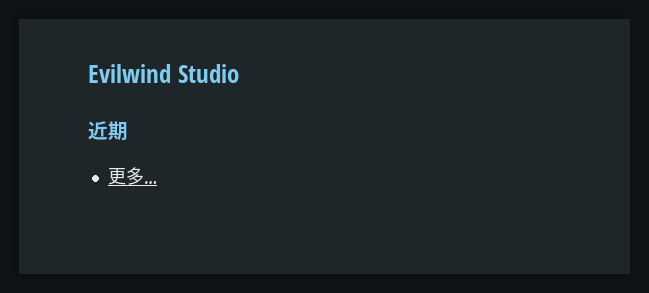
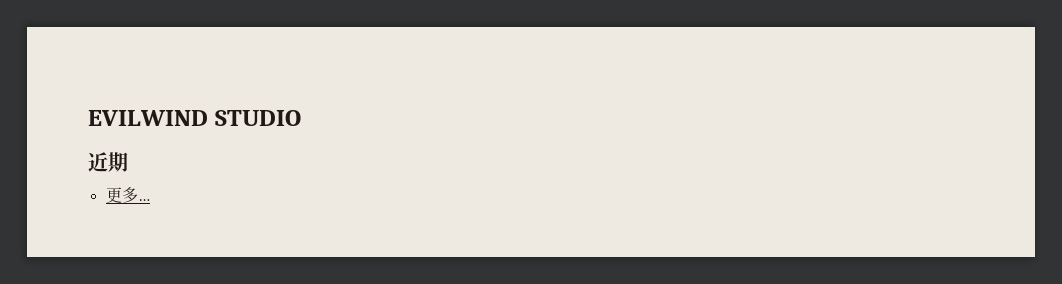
- Evilwind Studio
+ EVILWIND STUDIO

